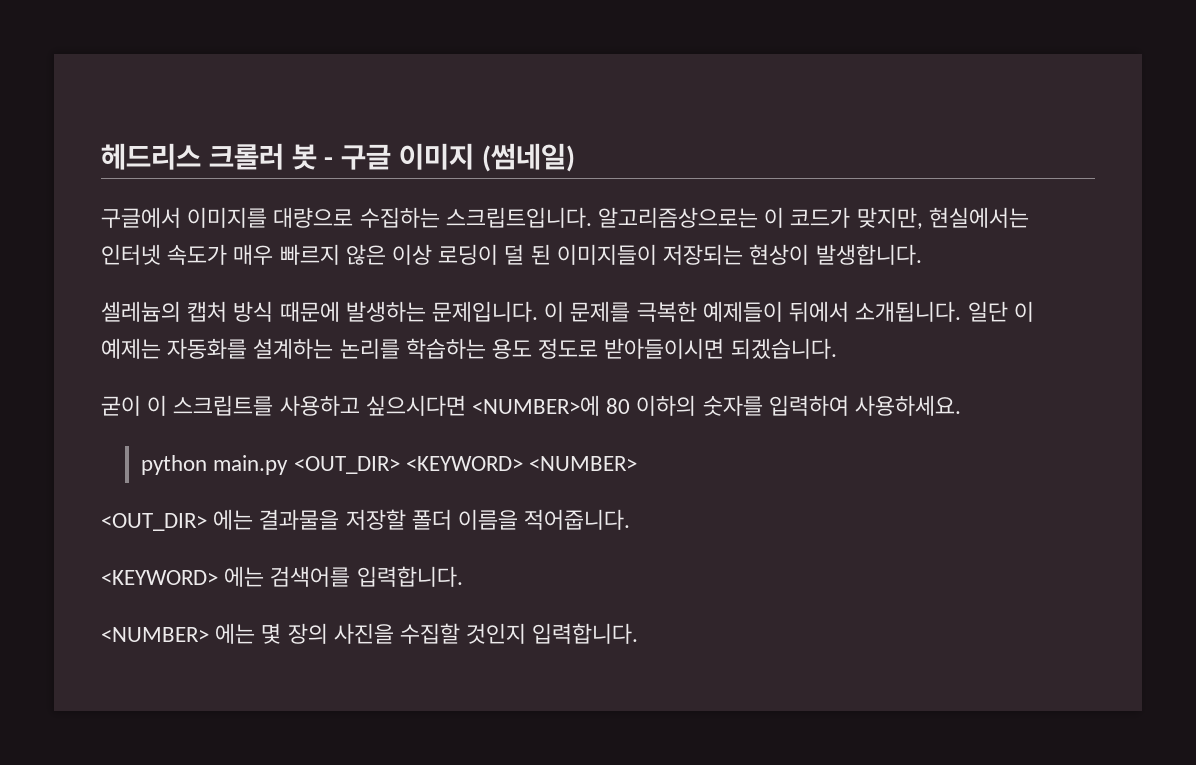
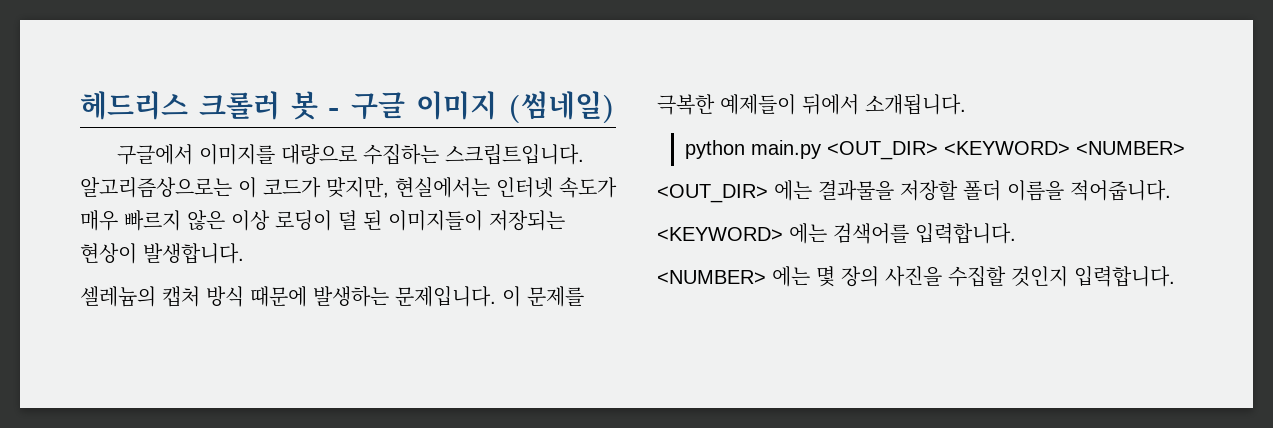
- 일단 이 예제는 자동화를 설계하는 논리를 학습하는 용도 정도로 받아들이시면 되겠습니다.
- 굳이 이 스크립트를 사용하고 싶으시다면 <NUMBER>에 80 이하의 숫자를 입력하여 사용하세요.

